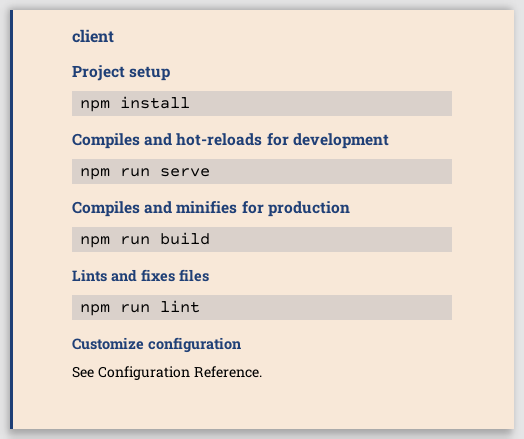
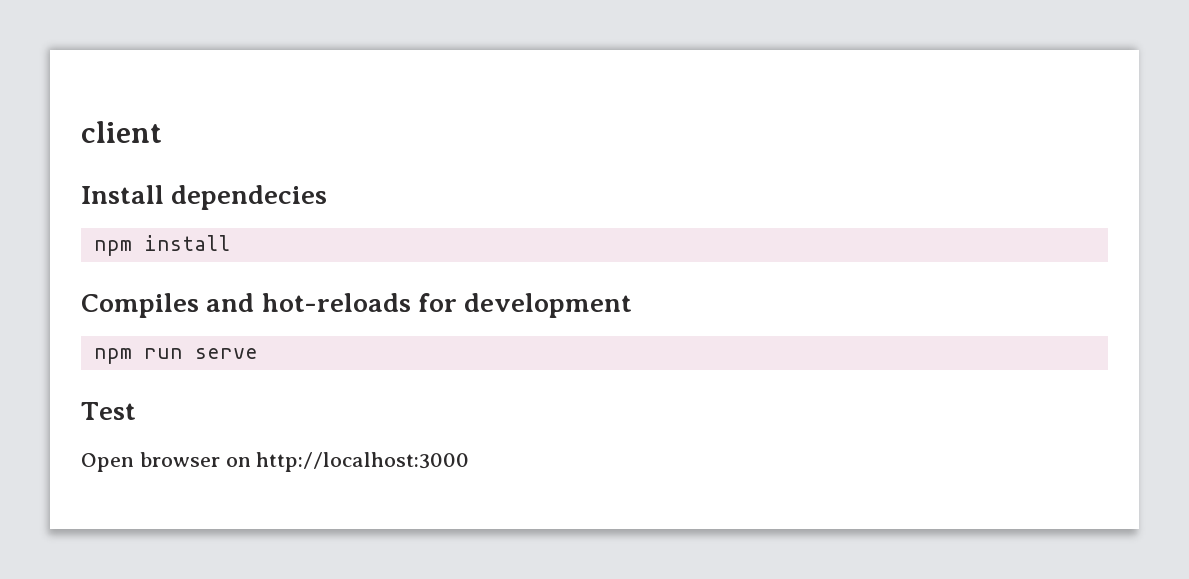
- Project setup
+ Install dependecies
- Compiles and minifies for production
- npm run build
- Lints and fixes files
- npm run lint
- Customize configuration
- See Configuration Reference.
+ Test
+ Open browser on http://localhost:3000

